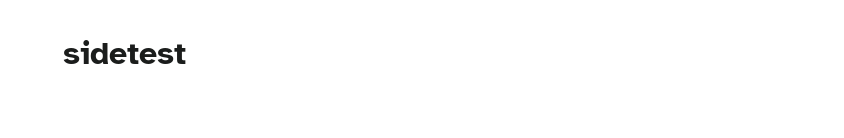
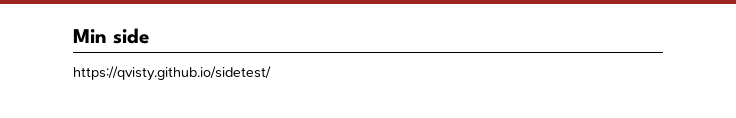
- sidetest
+ Min side
+ https://qvisty.github.io/sidetest/

